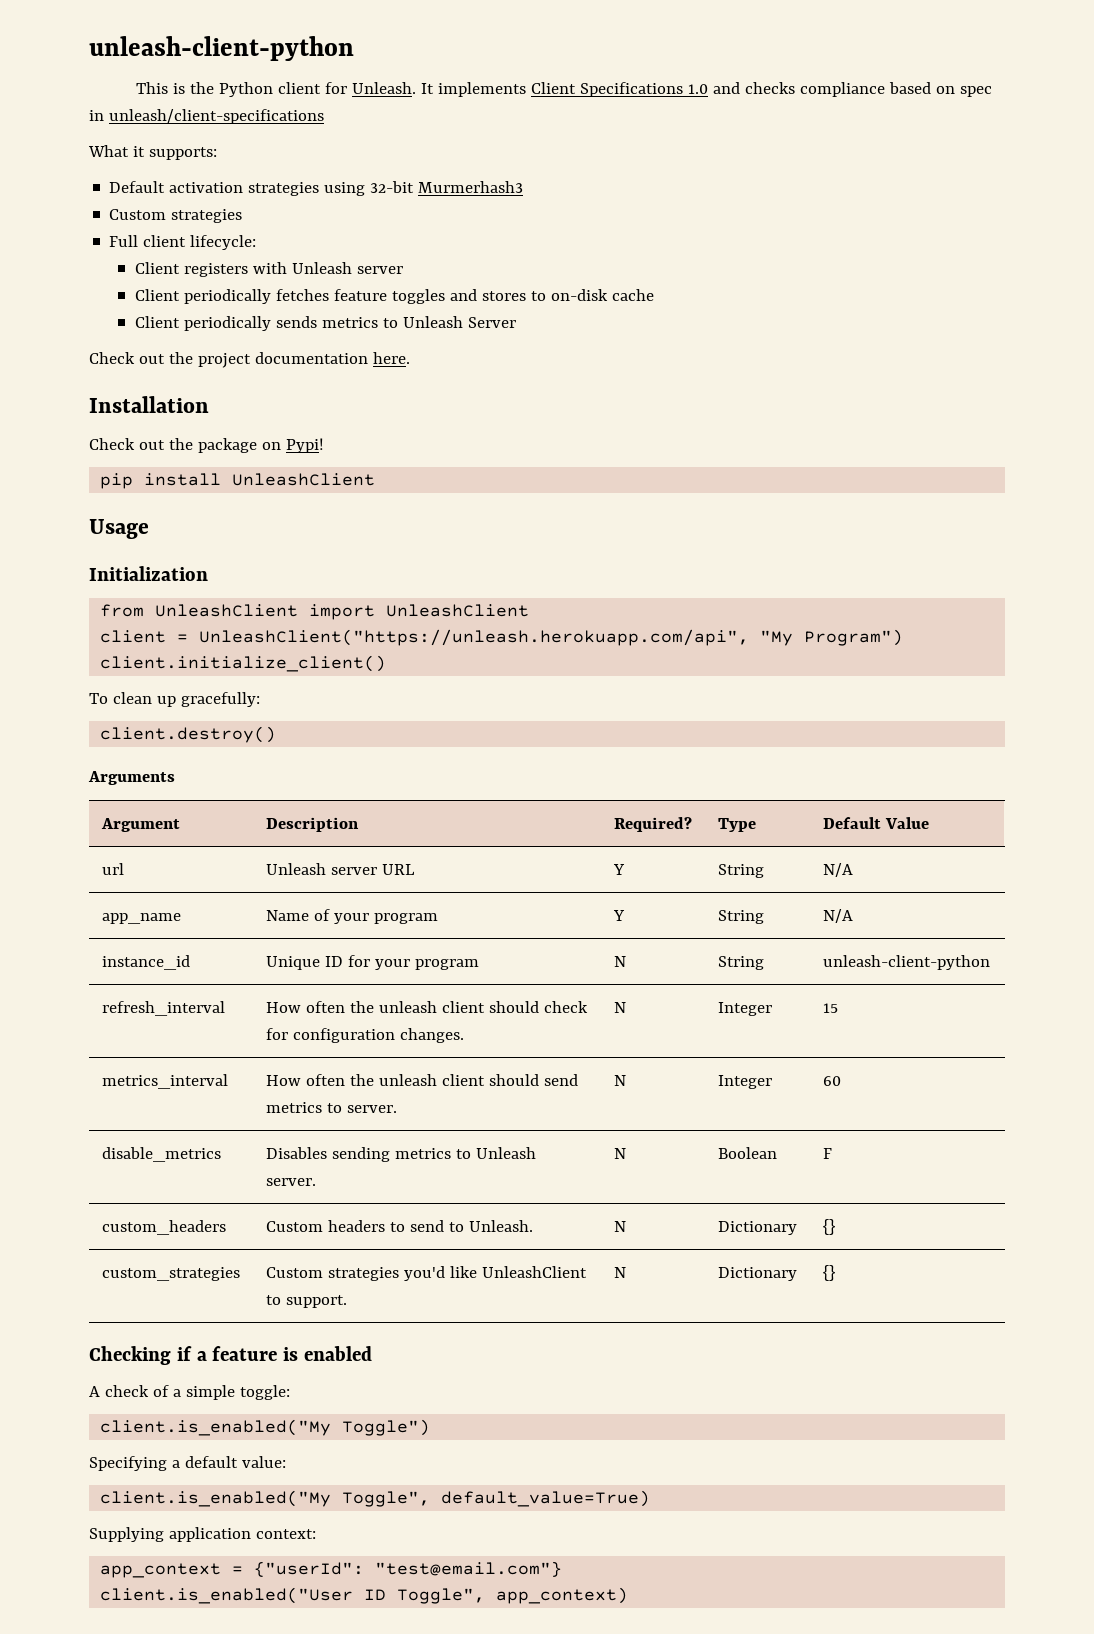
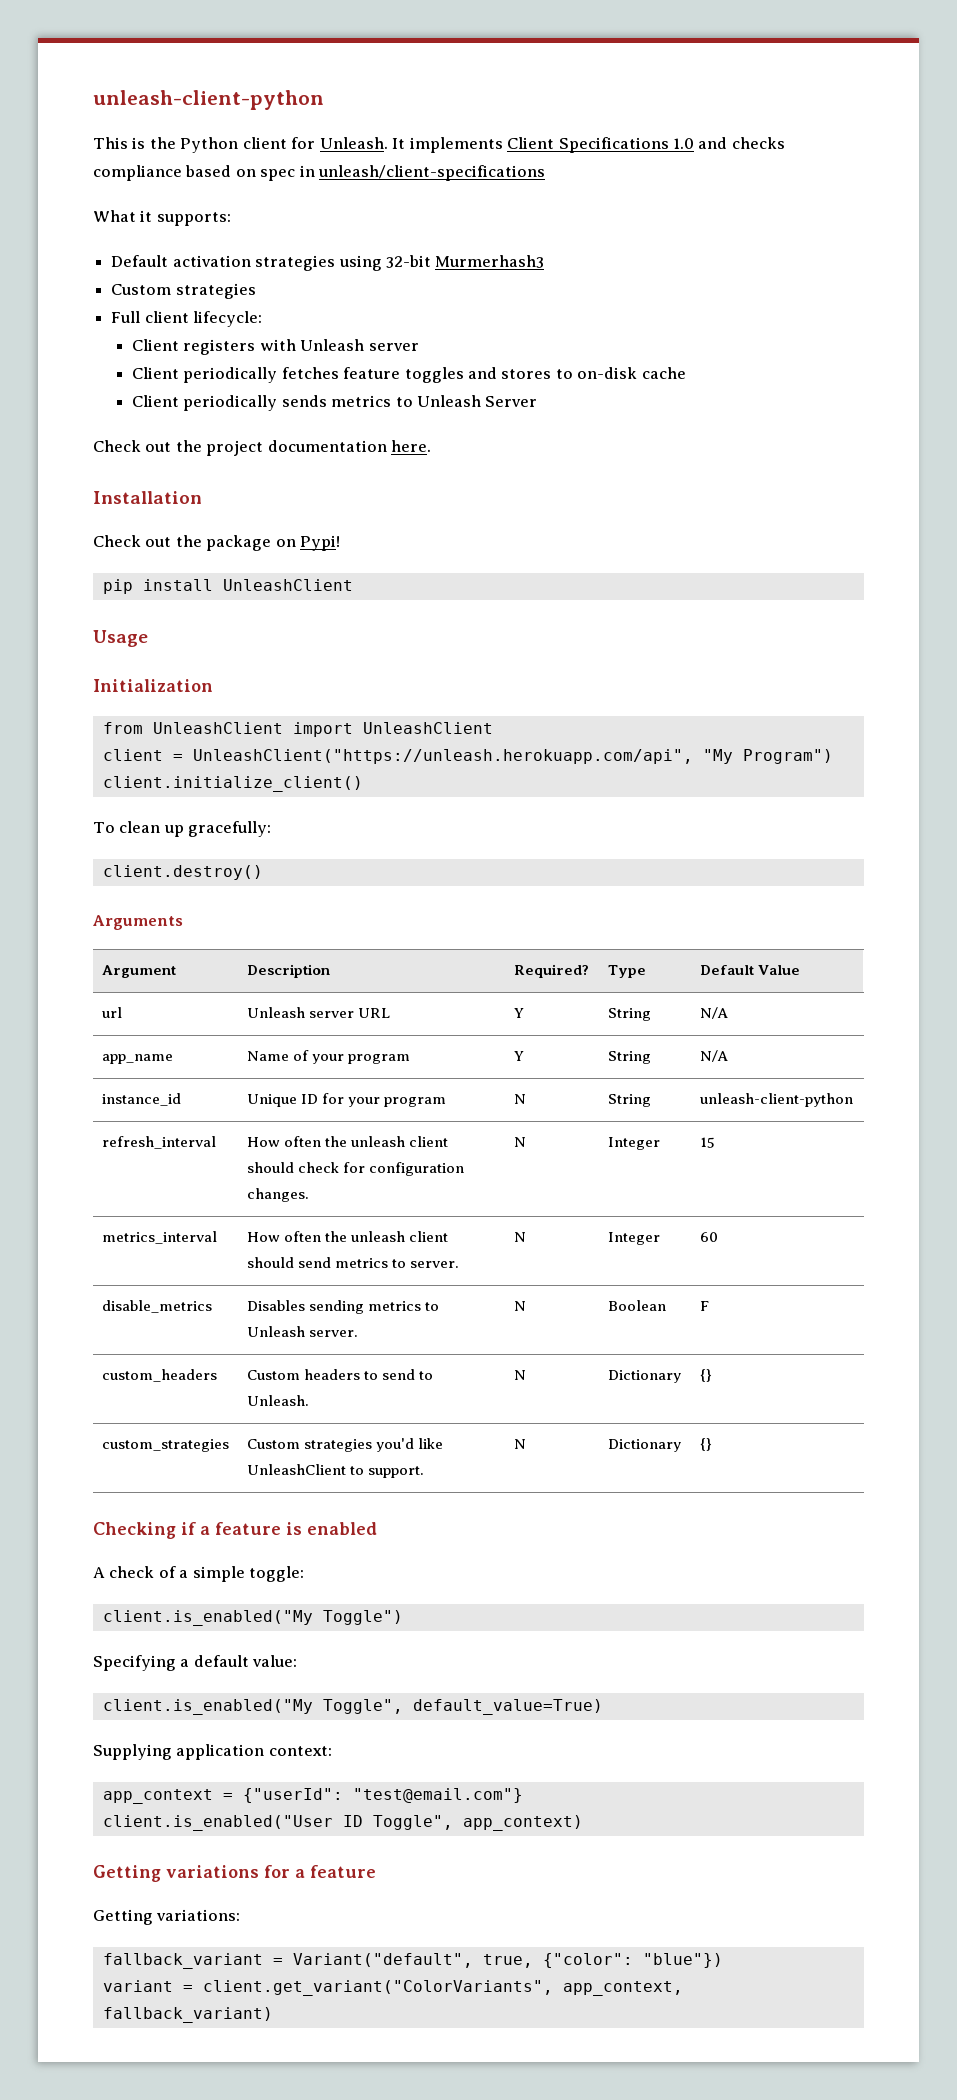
+ Getting variations for a feature
+ Getting variations:
+ fallback_variant = Variant("default", true, {"color": "blue"})
+ variant = client.get_variant("ColorVariants", app_context, fallback_variant)

